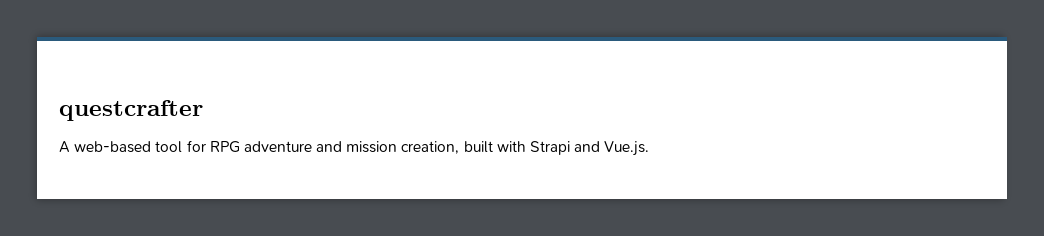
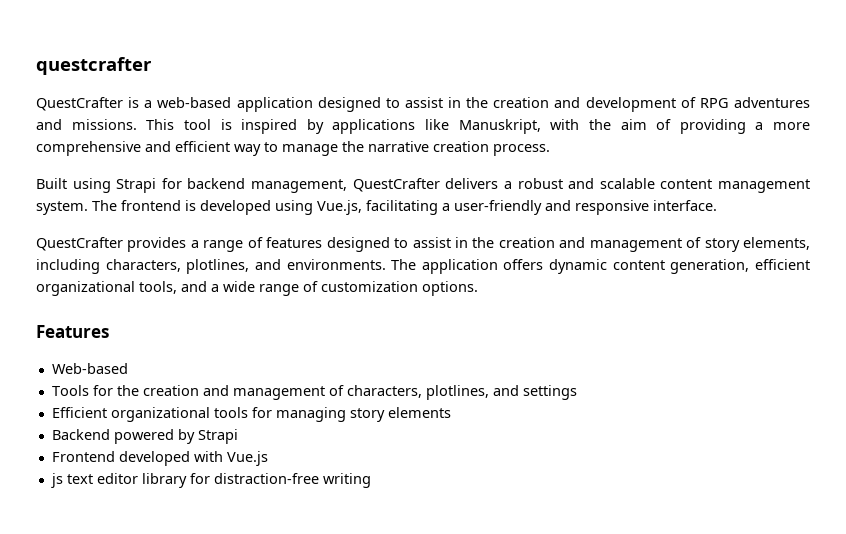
- A web-based tool for RPG adventure and mission creation, built with Strapi and Vue.js.
+ QuestCrafter is a web-based application designed to assist in the creation and development of RPG adventures and missions. This tool is inspired by applications like Manuskript, with the aim of providing a more comprehensive and efficient way to manage the narrative creation process.
+ Built using Strapi for backend management, QuestCrafter delivers a robust and scalable content management system. The frontend is developed using Vue.js, facilitating a user-friendly and responsive interface.
+ QuestCrafter provides a range of features designed to assist in the creation and management of story elements, including characters, plotlines, and environments. The application offers dynamic content generation, efficient organizational tools, and a wide range of customization options.
+ Features
+ Web-based
+ Tools for the creation and management of characters, plotlines, and settings
+ Efficient organizational tools for managing story elements
+ Backend powered by Strapi
+ Frontend developed with Vue.js
+ js text editor library for distraction-free writing

